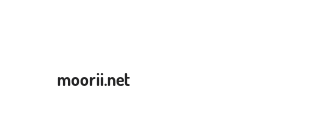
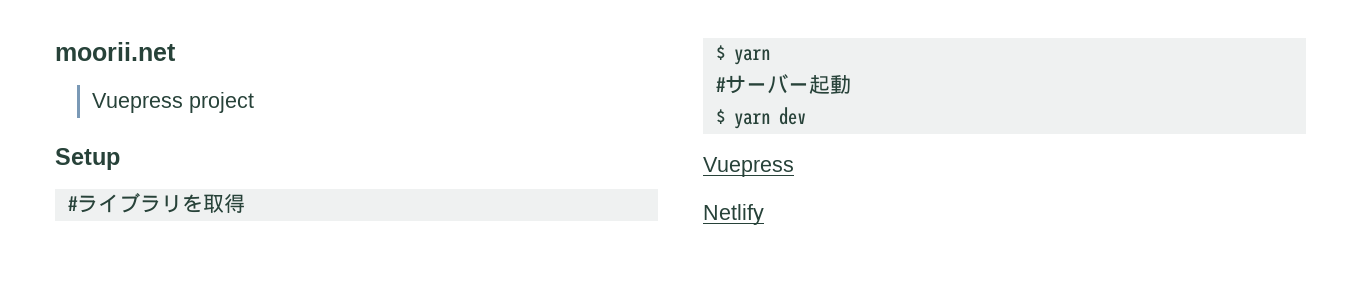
+ Vuepress project
+ Setup
+ #ライブラリを取得
+ $ yarn
+ #サーバー起動
+ $ yarn dev
+ Vuepress
+ Netlify

